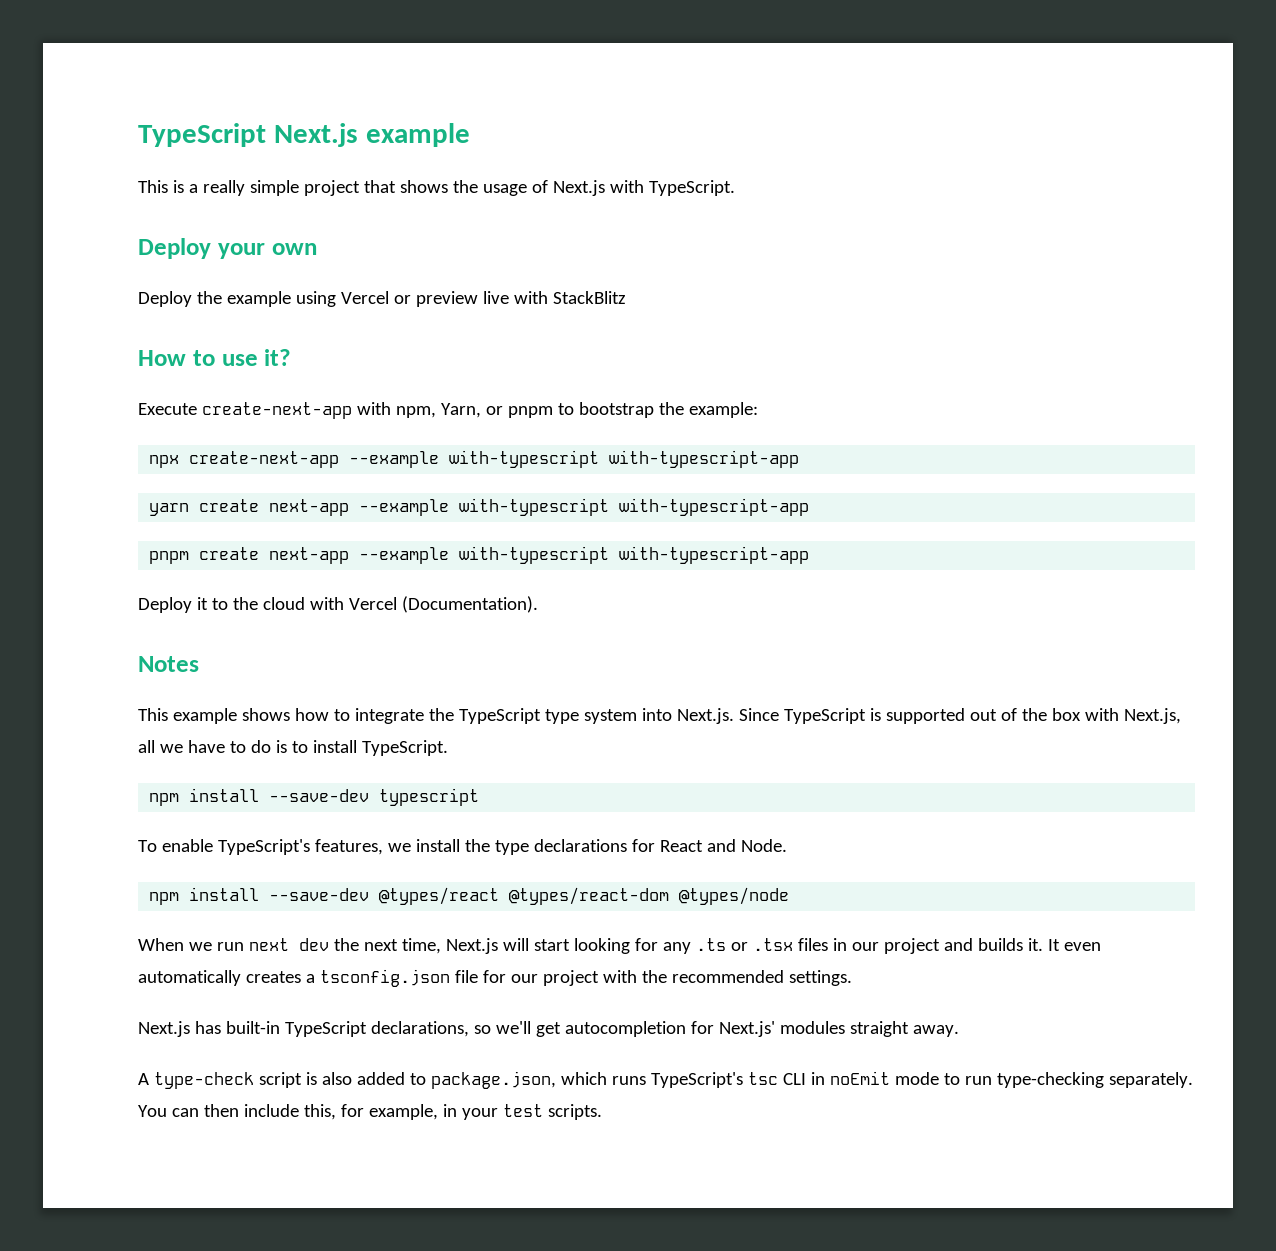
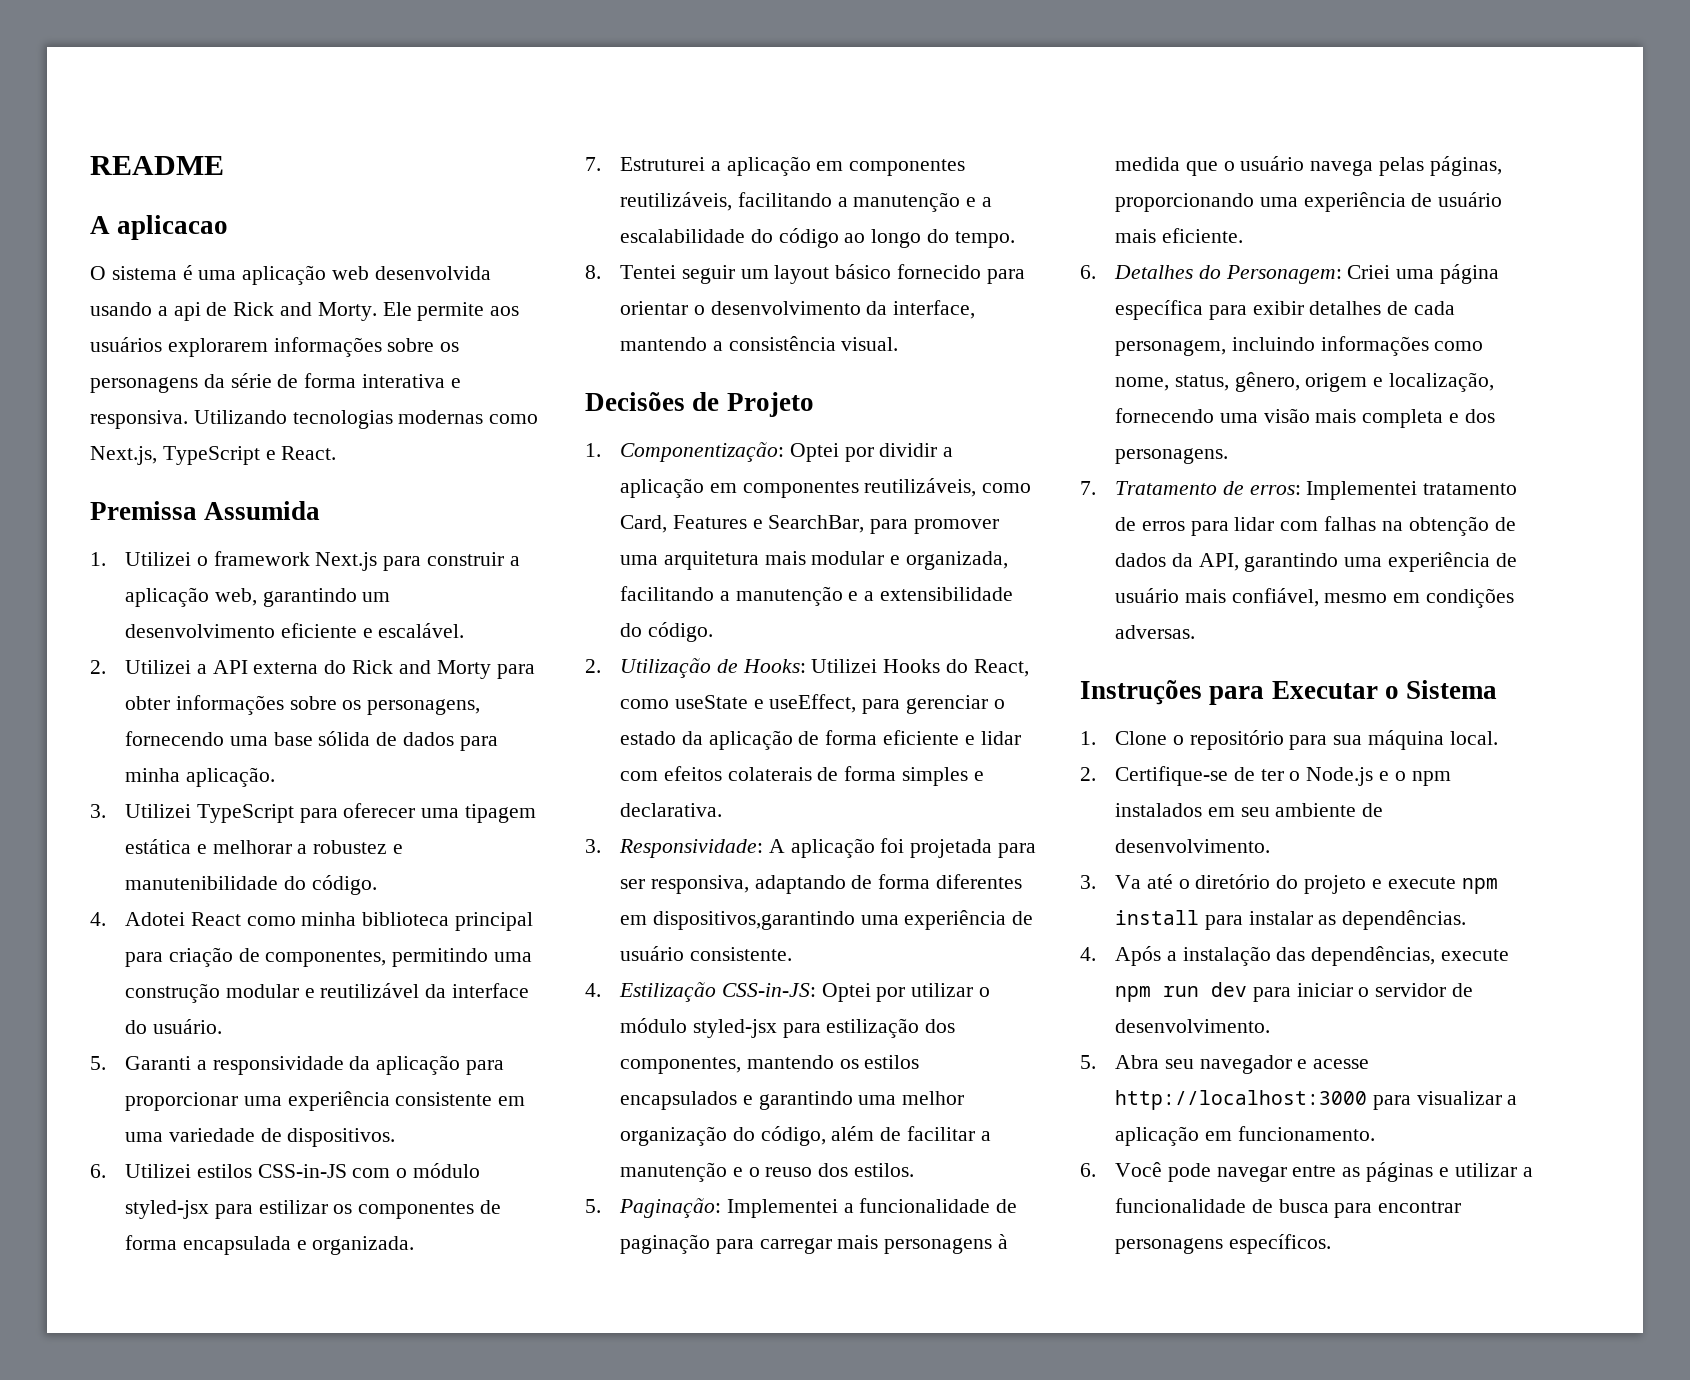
- TypeScript Next.js example
- This is a really simple project that shows the usage of Next.js with TypeScript.
- Deploy your own
- Deploy the example using Vercel or preview live with StackBlitz
- How to use it?
- Execute create-next-app with npm, Yarn, or pnpm to bootstrap the example:
- npx create-next-app --example with-typescript with-typescript-app
- yarn create next-app --example with-typescript with-typescript-app
- pnpm create next-app --example with-typescript with-typescript-app
- Deploy it to the cloud with Vercel (Documentation).
- Notes
- This example shows how to integrate the TypeScript type system into Next.js. Since TypeScript is supported out of the box with Next.js, all we have to do is to install TypeScript.
- npm install --save-dev typescript
- To enable TypeScript's features, we install the type declarations for React and Node.
- npm install --save-dev @types/react @types/react-dom @types/node
- When we run next dev the next time, Next.js will start looking for any .ts or .tsx files in our project and builds it. It even automatically creates a tsconfig.json file for our project with the recommended settings.
- Next.js has built-in TypeScript declarations, so we'll get autocompletion for Next.js' modules straight away.
- A type-check script is also added to package.json, which runs TypeScript's tsc CLI in noEmit mode to run type-checking separately. You can then include this, for example, in your test scripts.
+ README
+ A aplicacao
+ O sistema é uma aplicação web desenvolvida usando a api de Rick and Morty. Ele permite aos usuários explorarem informações sobre os personagens da série de forma interativa e responsiva. Utilizando tecnologias modernas como Next.js, TypeScript e React.
+ Premissa Assumida
+ 1. Utilizei o framework Next.js para construir a aplicação web, garantindo um desenvolvimento eficiente e escalável.
+ 2. Utilizei a API externa do Rick and Morty para obter informações sobre os personagens, fornecendo uma base sólida de dados para minha aplicação.
+ 3. Utilizei TypeScript para oferecer uma tipagem estática e melhorar a robustez e manutenibilidade do código.
+ 4. Adotei React como minha biblioteca principal para criação de componentes, permitindo uma construção modular e reutilizável da interface do usuário.
+ 5. Garanti a responsividade da aplicação para proporcionar uma experiência consistente em uma variedade de dispositivos.
+ 6. Utilizei estilos CSS-in-JS com o módulo styled-jsx para estilizar os componentes de forma encapsulada e organizada.
+ 7. Estruturei a aplicação em componentes reutilizáveis, facilitando a manutenção e a escalabilidade do código ao longo do tempo.
+ 8. Tentei seguir um layout básico fornecido para orientar o desenvolvimento da interface, mantendo a consistência visual.
+ Decisões de Projeto
+ 1. Componentização: Optei por dividir a aplicação em componentes reutilizáveis, como Card, Features e SearchBar, para promover uma arquitetura mais modular e organizada, facilitando a manutenção e a extensibilidade do código.
+ 2. Utilização de Hooks: Utilizei Hooks do React, como useState e useEffect, para gerenciar o estado da aplicação de forma eficiente e lidar com efeitos colaterais de forma simples e declarativa.
+ 3. Responsividade: A aplicação foi projetada para ser responsiva, adaptando de forma diferentes em dispositivos,garantindo uma experiência de usuário consistente.
+ 4. Estilização CSS-in-JS: Optei por utilizar o módulo styled-jsx para estilização dos componentes, mantendo os estilos encapsulados e garantindo uma melhor organização do código, além de facilitar a manutenção e o reuso dos estilos.
+ 5. Paginação: Implementei a funcionalidade de paginação para carregar mais personagens à medida que o usuário navega pelas páginas, proporcionando uma experiência de usuário mais eficiente.
+ 6. Detalhes do Personagem: Criei uma página específica para exibir detalhes de cada personagem, incluindo informações como nome, status, gênero, origem e localização, fornecendo uma visão mais completa e dos personagens.
+ 7. Tratamento de erros: Implementei tratamento de erros para lidar com falhas na obtenção de dados da API, garantindo uma experiência de usuário mais confiável, mesmo em condições adversas.
+ Instruções para Executar o Sistema
+ 1. Clone o repositório para sua máquina local.
+ 2. Certifique-se de ter o Node.js e o npm instalados em seu ambiente de desenvolvimento.
+ 3. Va até o diretório do projeto e execute npm install para instalar as dependências.
+ 4. Após a instalação das dependências, execute npm run dev para iniciar o servidor de desenvolvimento.
+ 5. Abra seu navegador e acesse http://localhost:3000 para visualizar a aplicação em funcionamento.
+ 6. Você pode navegar entre as páginas e utilizar a funcionalidade de busca para encontrar personagens específicos.

